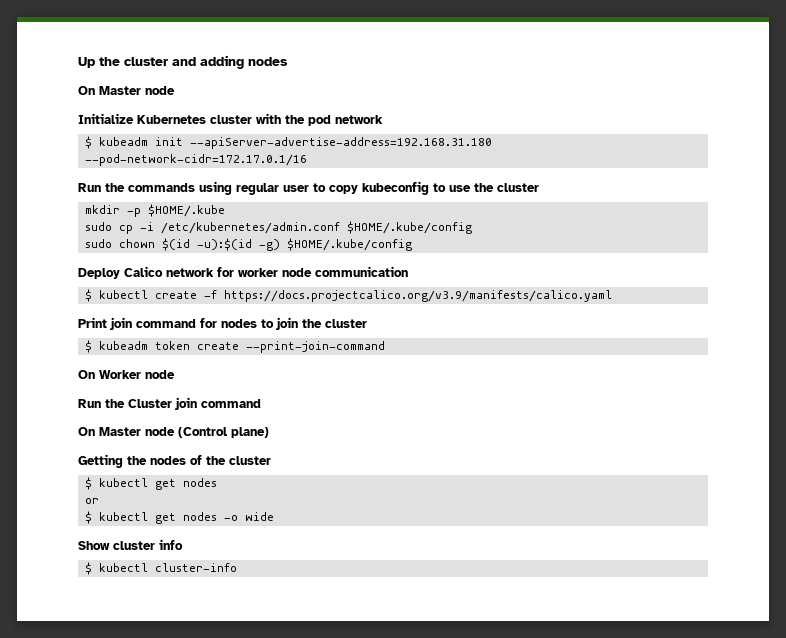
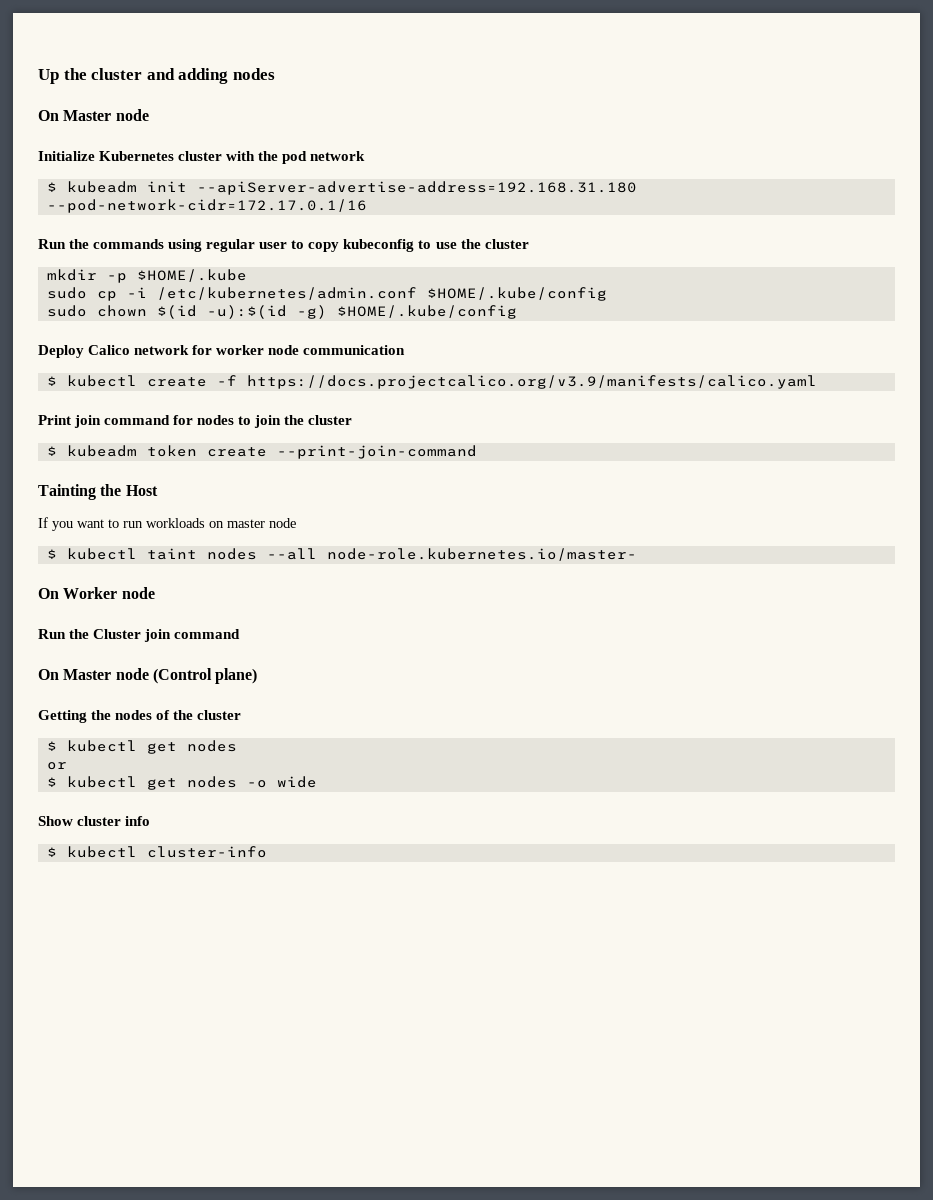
+ Tainting the Host
+ If you want to run workloads on master node
+ $ kubectl taint nodes --all node-role.kubernetes.io/master-

